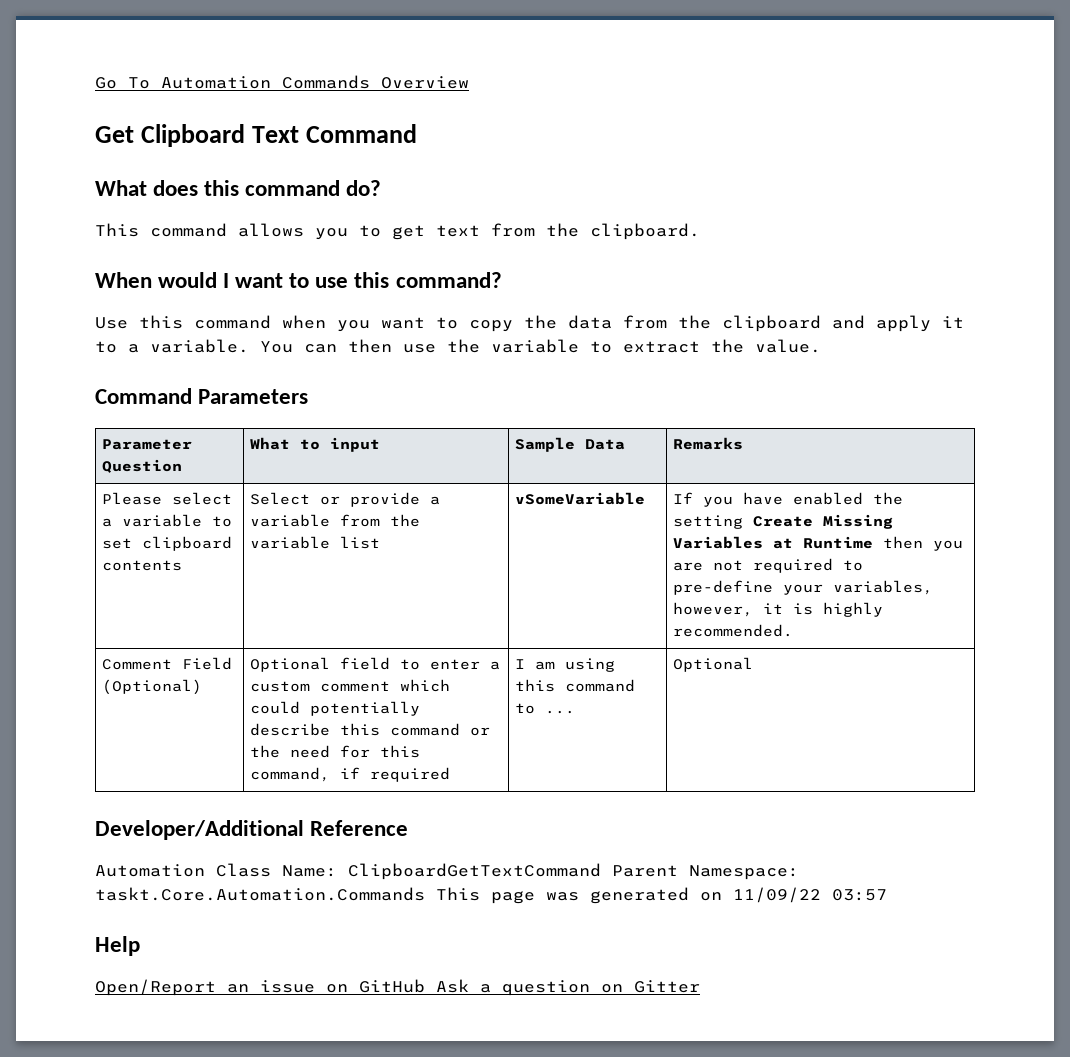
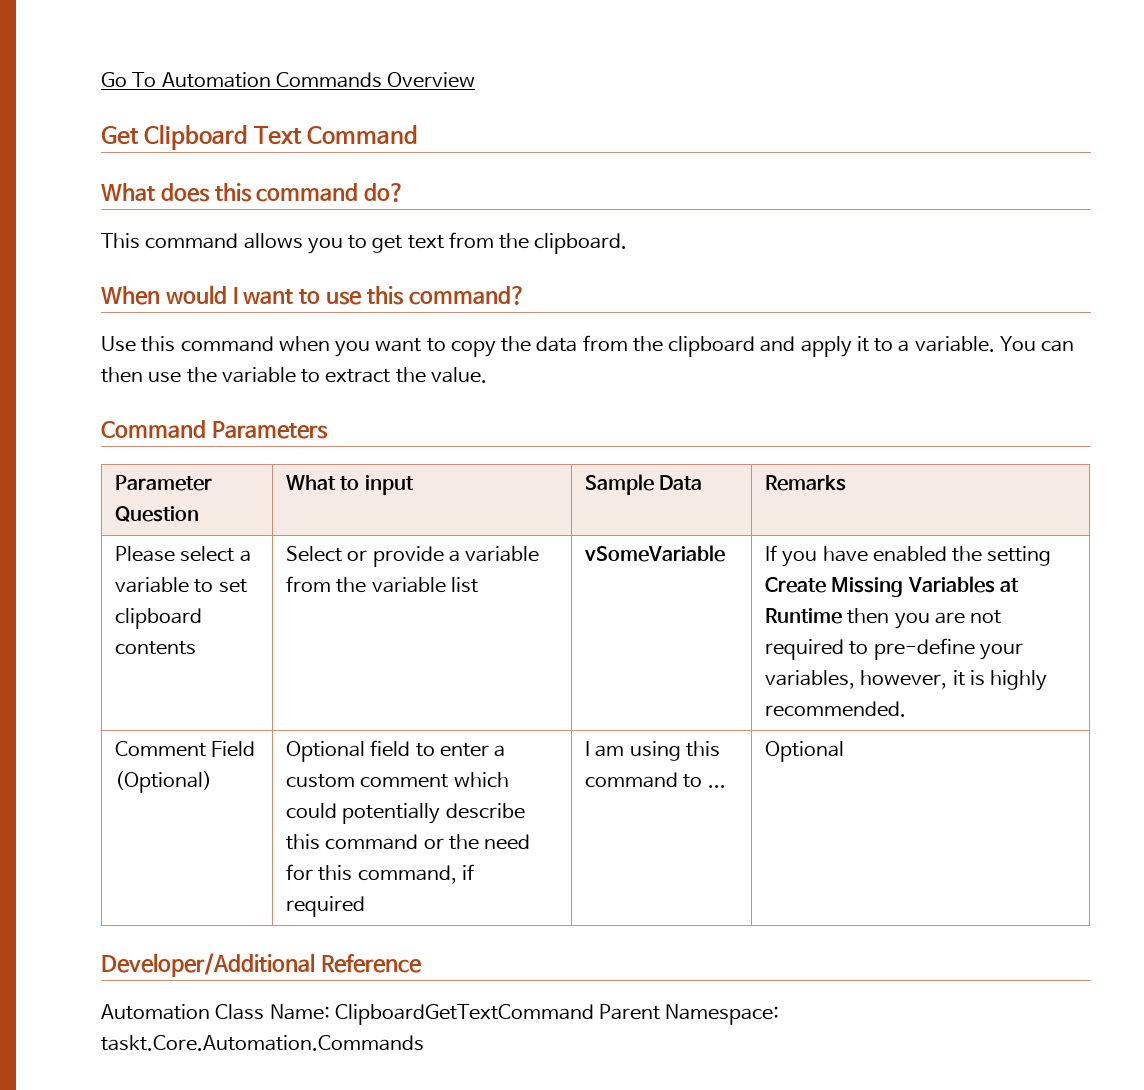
- Automation Class Name: ClipboardGetTextCommand Parent Namespace: taskt.Core.Automation.Commands This page was generated on 11/09/22 03:57
- Help
- Open/Report an issue on GitHub Ask a question on Gitter
+ Automation Class Name: ClipboardGetTextCommand Parent Namespace: taskt.Core.Automation.Commands

